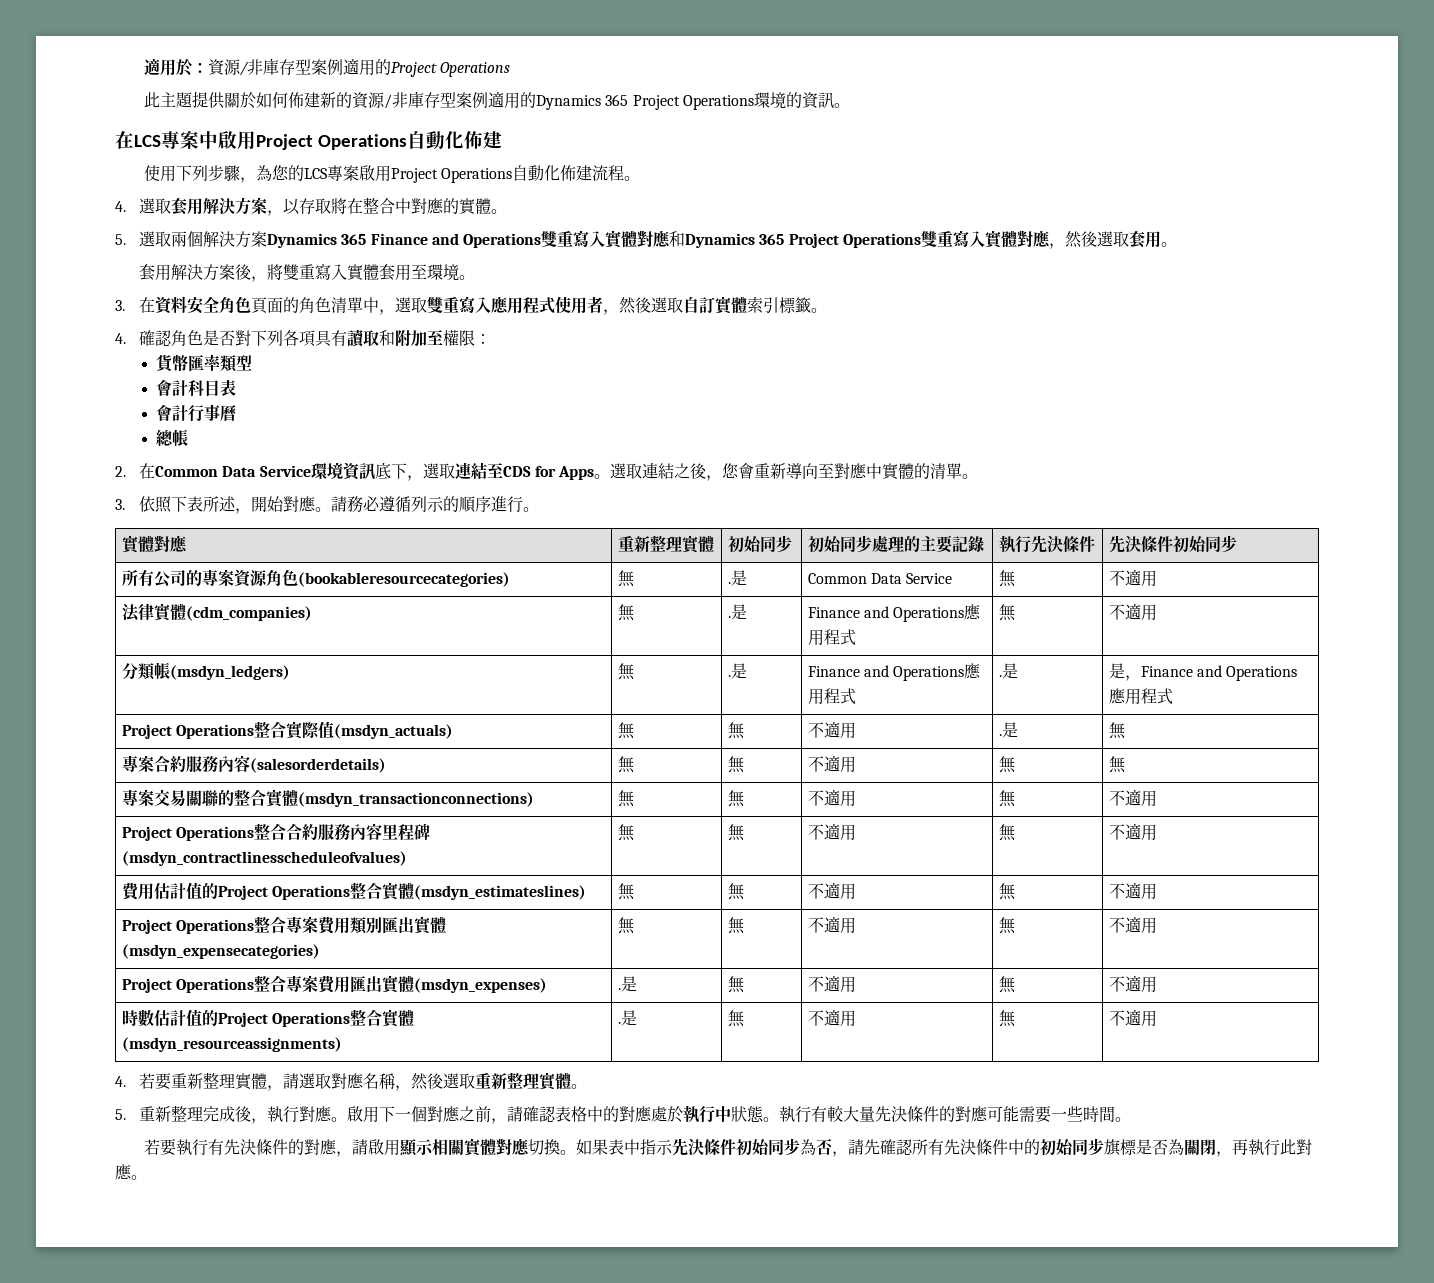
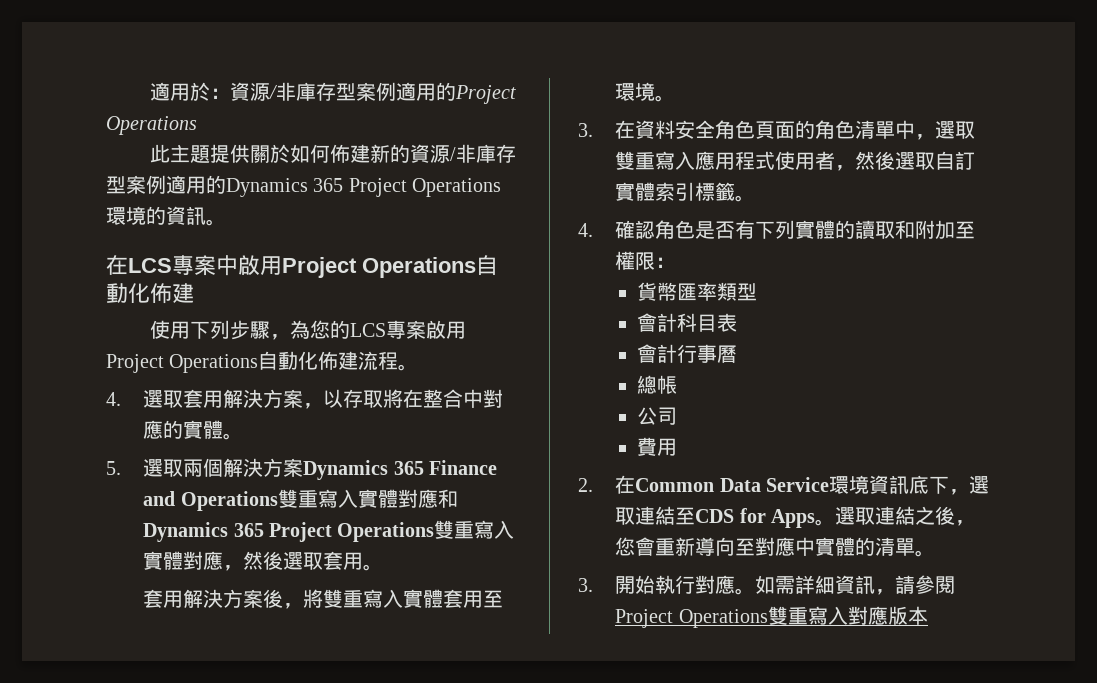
- 4.確認角色是否對下列各項具有讀取和附加至權限：
+ 4.確認角色是否有下列實體的讀取和附加至權限：
+ 公司
+ 費用
- 3.依照下表所述，開始對應。請務必遵循列示的順序進行。
- 實體對應 | 重新整理實體 | 初始同步 | 初始同步處理的主要記錄 | 執行先決條件 | 先決條件初始同步
- 所有公司的專案資源角色(bookableresourcecategories) | 無 | .是 | Common Data Service | 無 | 不適用
- 法律實體(cdm_companies) | 無 | .是 | Finance and Operations應用程式 | 無 | 不適用
- 分類帳(msdyn_ledgers) | 無 | .是 | Finance and Operations應用程式 | .是 | 是，Finance and Operations應用程式
- Project Operations整合實際值(msdyn_actuals) | 無 | 無 | 不適用 | .是 | 無
- 專案合約服務內容(salesorderdetails) | 無 | 無 | 不適用 | 無 | 無
- 專案交易關聯的整合實體(msdyn_transactionconnections) | 無 | 無 | 不適用 | 無 | 不適用
- Project Operations整合合約服務內容里程碑(msdyn_contractlinesscheduleofvalues) | 無 | 無 | 不適用 | 無 | 不適用
- 費用估計值的Project Operations整合實體(msdyn_estimateslines) | 無 | 無 | 不適用 | 無 | 不適用
- Project Operations整合專案費用類別匯出實體(msdyn_expensecategories) | 無 | 無 | 不適用 | 無 | 不適用
- Project Operations整合專案費用匯出實體(msdyn_expenses) | .是 | 無 | 不適用 | 無 | 不適用
- 時數估計值的Project Operations整合實體(msdyn_resourceassignments) | .是 | 無 | 不適用 | 無 | 不適用
- 4.若要重新整理實體，請選取對應名稱，然後選取重新整理實體。
- 5.重新整理完成後，執行對應。啟用下一個對應之前，請確認表格中的對應處於執行中狀態。執行有較大量先決條件的對應可能需要一些時間。
- 若要執行有先決條件的對應，請啟用顯示相關實體對應切換。如果表中指示先決條件初始同步為否，請先確認所有先決條件中的初始同步旗標是否為關閉，再執行此對應。
+ 3.開始執行對應。如需詳細資訊，請參閱Project Operations雙重寫入對應版本

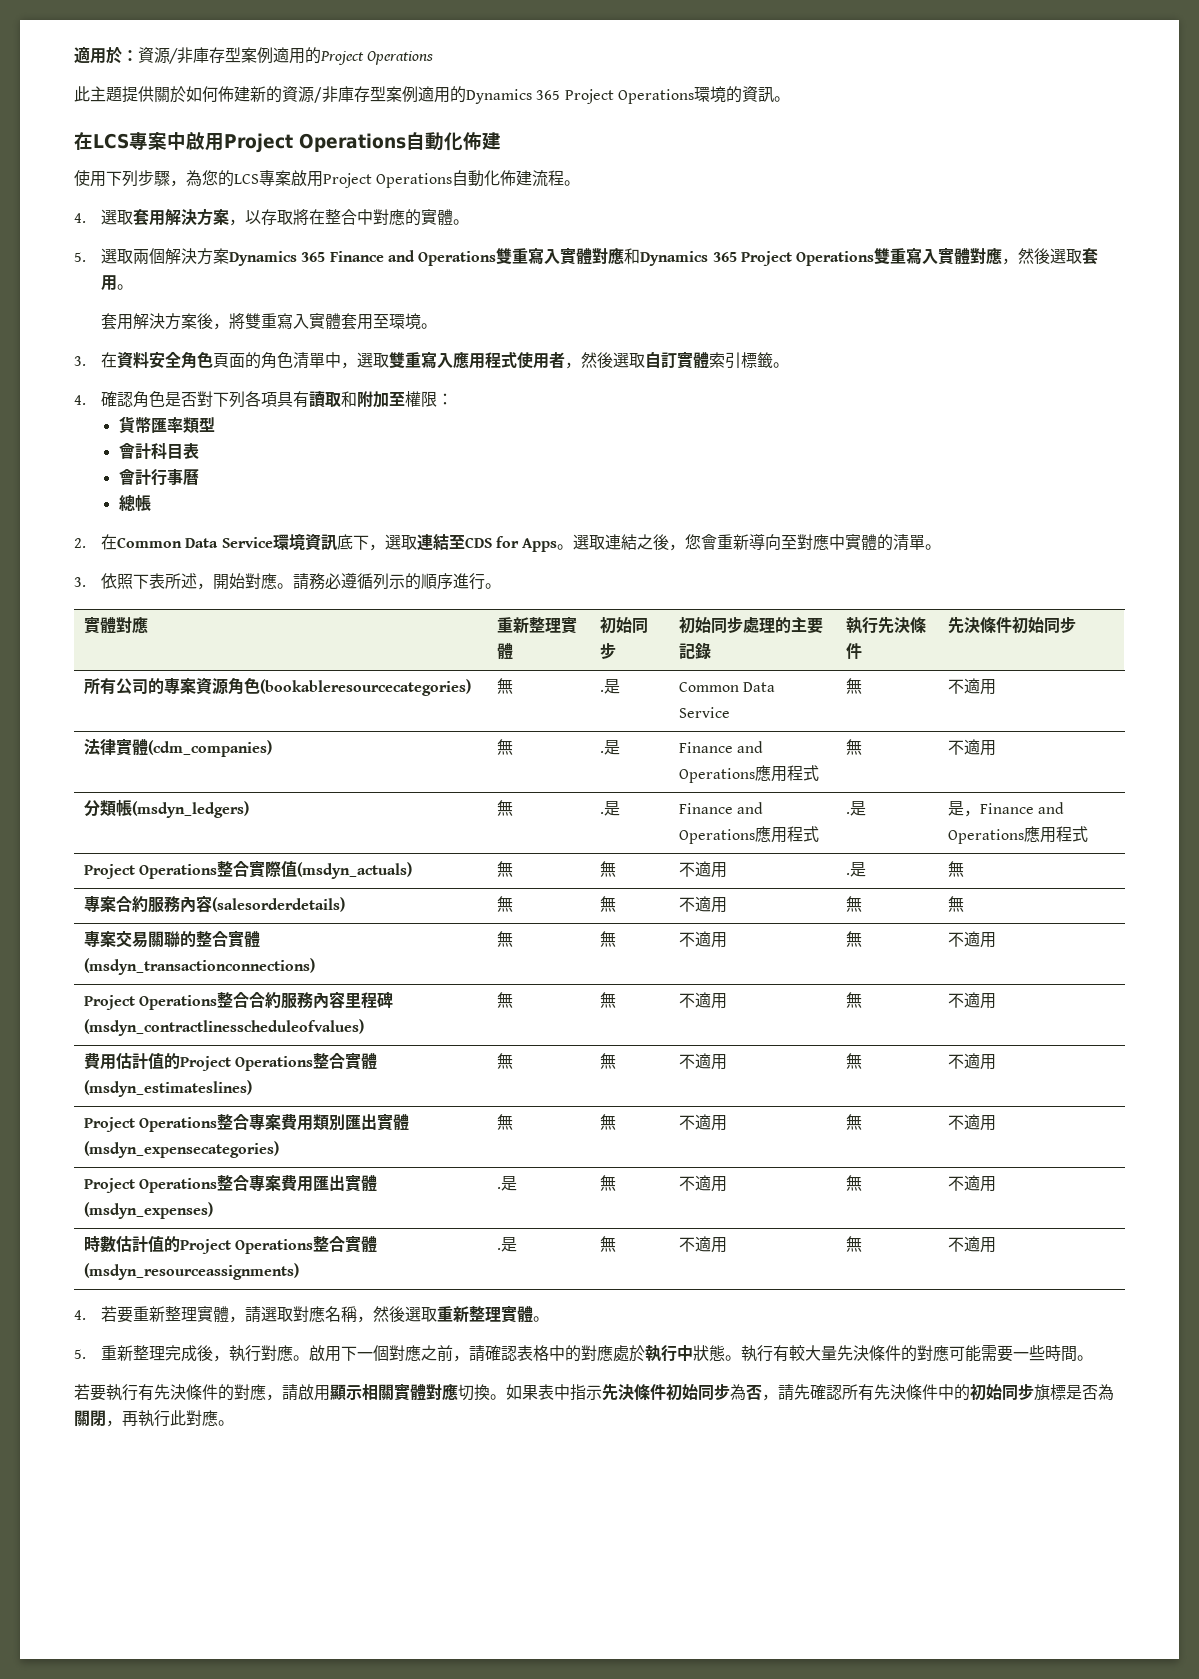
- 4.確認角色是否有下列實體的讀取和附加至權限：
+ 4.確認角色是否對下列各項具有讀取和附加至權限：
- 公司
- 費用
- 3.開始執行對應。如需詳細資訊，請參閱Project Operations雙重寫入對應版本
+ 3.依照下表所述，開始對應。請務必遵循列示的順序進行。
+ 實體對應 | 重新整理實體 | 初始同步 | 初始同步處理的主要記錄 | 執行先決條件 | 先決條件初始同步
+ 所有公司的專案資源角色(bookableresourcecategories) | 無 | .是 | Common Data Service | 無 | 不適用
+ 法律實體(cdm_companies) | 無 | .是 | Finance and Operations應用程式 | 無 | 不適用
+ 分類帳(msdyn_ledgers) | 無 | .是 | Finance and Operations應用程式 | .是 | 是，Finance and Operations應用程式
+ Project Operations整合實際值(msdyn_actuals) | 無 | 無 | 不適用 | .是 | 無
+ 專案合約服務內容(salesorderdetails) | 無 | 無 | 不適用 | 無 | 無
+ 專案交易關聯的整合實體(msdyn_transactionconnections) | 無 | 無 | 不適用 | 無 | 不適用
+ Project Operations整合合約服務內容里程碑(msdyn_contractlinesscheduleofvalues) | 無 | 無 | 不適用 | 無 | 不適用
+ 費用估計值的Project Operations整合實體(msdyn_estimateslines) | 無 | 無 | 不適用 | 無 | 不適用
+ Project Operations整合專案費用類別匯出實體(msdyn_expensecategories) | 無 | 無 | 不適用 | 無 | 不適用
+ Project Operations整合專案費用匯出實體(msdyn_expenses) | .是 | 無 | 不適用 | 無 | 不適用
+ 時數估計值的Project Operations整合實體(msdyn_resourceassignments) | .是 | 無 | 不適用 | 無 | 不適用
+ 4.若要重新整理實體，請選取對應名稱，然後選取重新整理實體。
+ 5.重新整理完成後，執行對應。啟用下一個對應之前，請確認表格中的對應處於執行中狀態。執行有較大量先決條件的對應可能需要一些時間。
+ 若要執行有先決條件的對應，請啟用顯示相關實體對應切換。如果表中指示先決條件初始同步為否，請先確認所有先決條件中的初始同步旗標是否為關閉，再執行此對應。

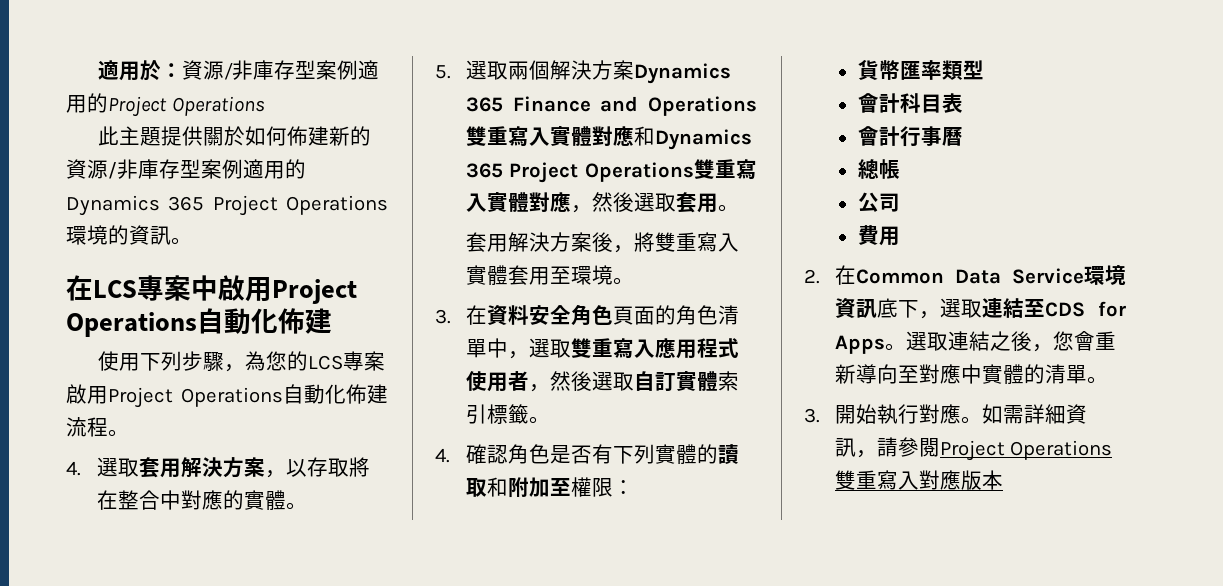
- 4.確認角色是否對下列各項具有讀取和附加至權限：
+ 4.確認角色是否有下列實體的讀取和附加至權限：
+ 公司
+ 費用
- 3.依照下表所述，開始對應。請務必遵循列示的順序進行。
- 實體對應 | 重新整理實體 | 初始同步 | 初始同步處理的主要記錄 | 執行先決條件 | 先決條件初始同步
- 所有公司的專案資源角色(bookableresourcecategories) | 無 | .是 | Common Data Service | 無 | 不適用
- 法律實體(cdm_companies) | 無 | .是 | Finance and Operations應用程式 | 無 | 不適用
- 分類帳(msdyn_ledgers) | 無 | .是 | Finance and Operations應用程式 | .是 | 是，Finance and Operations應用程式
- Project Operations整合實際值(msdyn_actuals) | 無 | 無 | 不適用 | .是 | 無
- 專案合約服務內容(salesorderdetails) | 無 | 無 | 不適用 | 無 | 無
- 專案交易關聯的整合實體(msdyn_transactionconnections) | 無 | 無 | 不適用 | 無 | 不適用
- Project Operations整合合約服務內容里程碑(msdyn_contractlinesscheduleofvalues) | 無 | 無 | 不適用 | 無 | 不適用
- 費用估計值的Project Operations整合實體(msdyn_estimateslines) | 無 | 無 | 不適用 | 無 | 不適用
- Project Operations整合專案費用類別匯出實體(msdyn_expensecategories) | 無 | 無 | 不適用 | 無 | 不適用
- Project Operations整合專案費用匯出實體(msdyn_expenses) | .是 | 無 | 不適用 | 無 | 不適用
- 時數估計值的Project Operations整合實體(msdyn_resourceassignments) | .是 | 無 | 不適用 | 無 | 不適用
- 4.若要重新整理實體，請選取對應名稱，然後選取重新整理實體。
- 5.重新整理完成後，執行對應。啟用下一個對應之前，請確認表格中的對應處於執行中狀態。執行有較大量先決條件的對應可能需要一些時間。
- 若要執行有先決條件的對應，請啟用顯示相關實體對應切換。如果表中指示先決條件初始同步為否，請先確認所有先決條件中的初始同步旗標是否為關閉，再執行此對應。
+ 3.開始執行對應。如需詳細資訊，請參閱Project Operations雙重寫入對應版本

